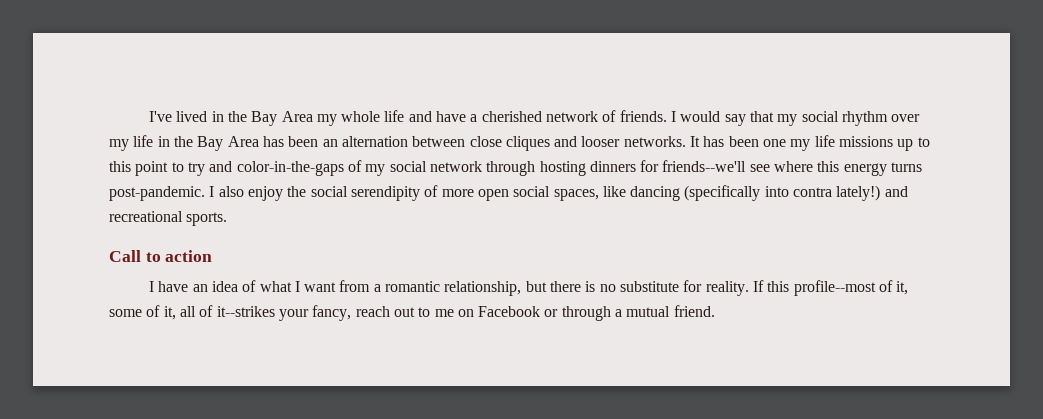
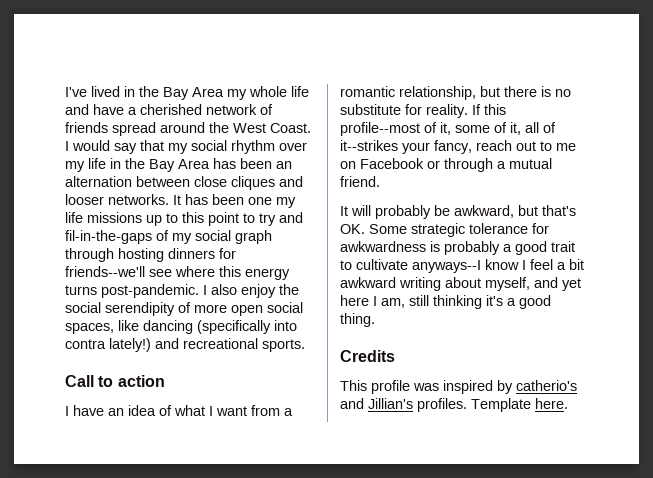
- I've lived in the Bay Area my whole life and have a cherished network of friends.
+ I've lived in the Bay Area my whole life and have a cherished network of friends spread around the West Coast.
- It has been one my life missions up to this point to try and color-in-the-gaps of my social network through hosting dinners for friends--we'll see where this energy turns post-pandemic.
+ It has been one my life missions up to this point to try and fil-in-the-gaps of my social graph through hosting dinners for friends--we'll see where this energy turns post-pandemic.
+ It will probably be awkward, but that's OK. Some strategic tolerance for awkwardness is probably a good trait to cultivate anyways--I know I feel a bit awkward writing about myself, and yet here I am, still thinking it's a good thing.
+ Credits
+ This profile was inspired by catherio's and Jillian's profiles. Template here.

